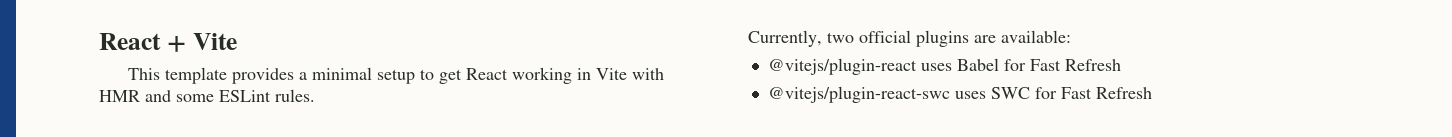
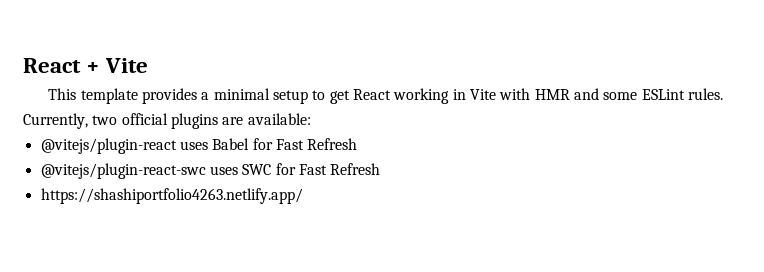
+ https://shashiportfolio4263.netlify.app/

